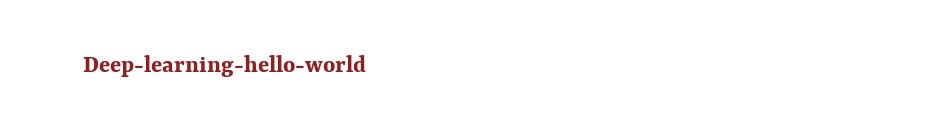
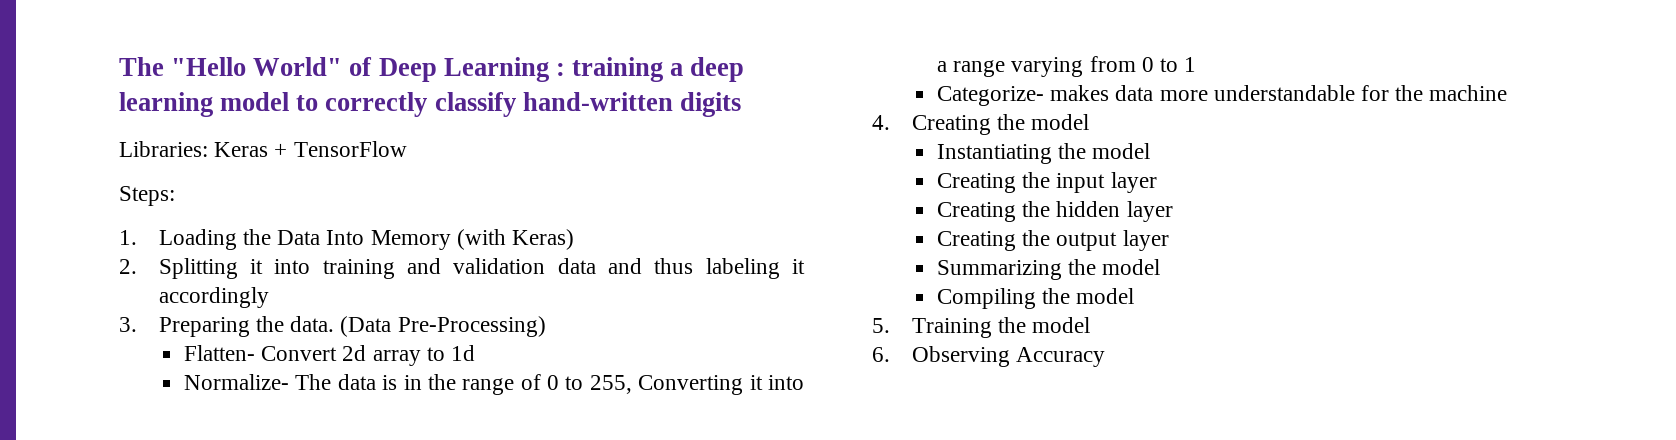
- Deep-learning-hello-world
+ The "Hello World" of Deep Learning : training a deep learning model to correctly classify hand-written digits
+ Libraries: Keras + TensorFlow
+ Steps:
+ 1. Loading the Data Into Memory (with Keras)
+ 2. Splitting it into training and validation data and thus labeling it accordingly
+ 3. Preparing the data. (Data Pre-Processing)
+ Flatten- Convert 2d array to 1d
+ Normalize- The data is in the range of 0 to 255, Converting it into a range varying from 0 to 1
+ Categorize- makes data more understandable for the machine
+ 4. Creating the model
+ Instantiating the model
+ Creating the input layer
+ Creating the hidden layer
+ Creating the output layer
+ Summarizing the model
+ Compiling the model
+ 5. Training the model
+ 6. Observing Accuracy

